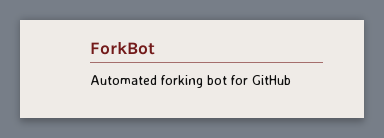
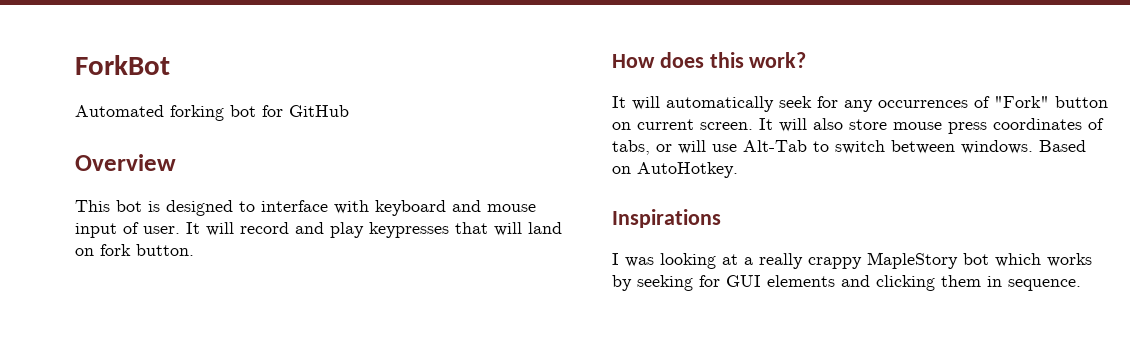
+ Overview
+ This bot is designed to interface with keyboard and mouse input of user. It will record and play keypresses that will land on fork button.
+ How does this work?
+ It will automatically seek for any occurrences of "Fork" button on current screen. It will also store mouse press coordinates of tabs, or will use Alt-Tab to switch between windows. Based on AutoHotkey.
+ Inspirations
+ I was looking at a really crappy MapleStory bot which works by seeking for GUI elements and clicking them in sequence.

